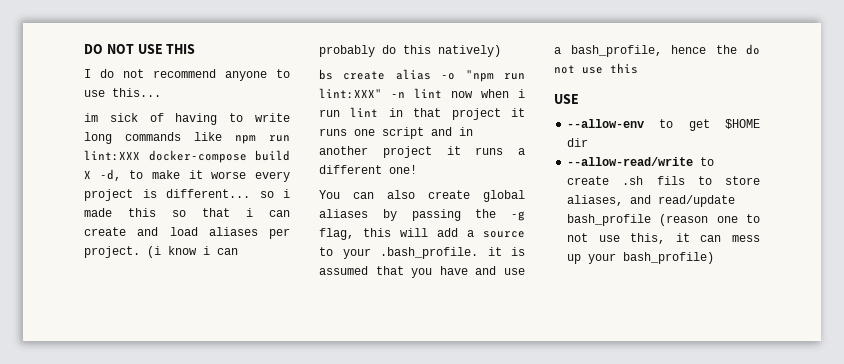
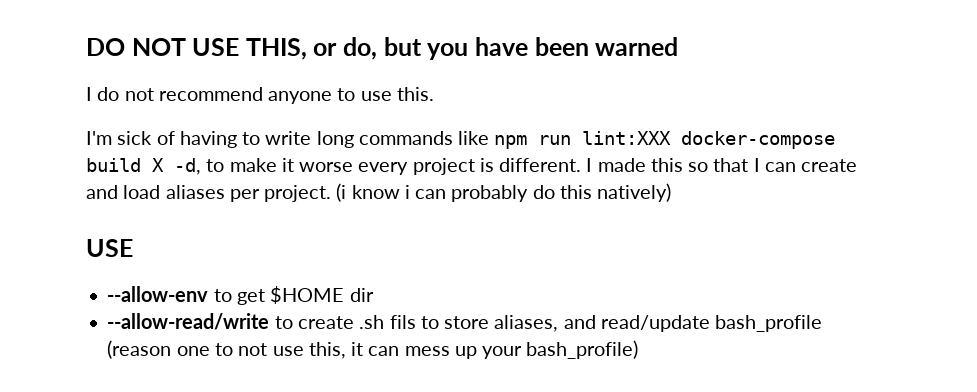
- DO NOT USE THIS
+ DO NOT USE THIS, or do, but you have been warned
- I do not recommend anyone to use this...
- im sick of having to write long commands like npm run lint:XXX docker-compose build X -d, to make it worse every project is different... so i made this so that i can create and load aliases per project.
+ I do not recommend anyone to use this.
+ I'm sick of having to write long commands like npm run lint:XXX docker-compose build X -d, to make it worse every project is different. I made this so that I can create and load aliases per project.
- bs create alias -o "npm run lint:XXX" -n lint now when i run lint in that project it runs one script and in another project it runs a different one!
- You can also create global aliases by passing the -g flag, this will add a source to your .bash_profile. it is assumed that you have and use a bash_profile, hence the do not use this

